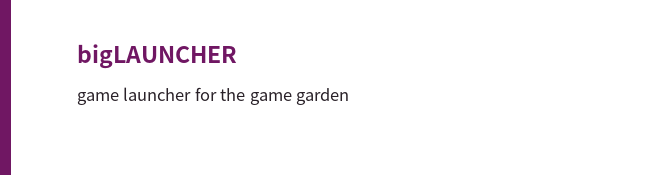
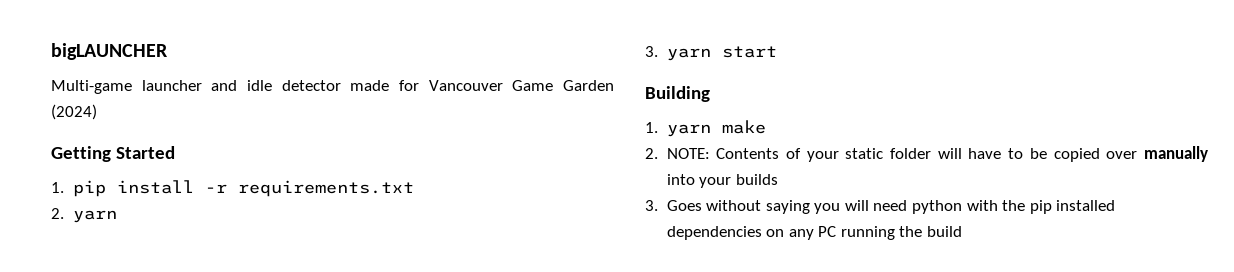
- game launcher for the game garden
+ Multi-game launcher and idle detector made for Vancouver Game Garden (2024)
+ Getting Started
+ 1. pip install -r requirements.txt
+ 2. yarn
+ 3. yarn start
+ Building
+ 1. yarn make
+ 2. NOTE: Contents of your static folder will have to be copied over manually into your builds
+ 3. Goes without saying you will need python with the pip installed dependencies on any PC running the build

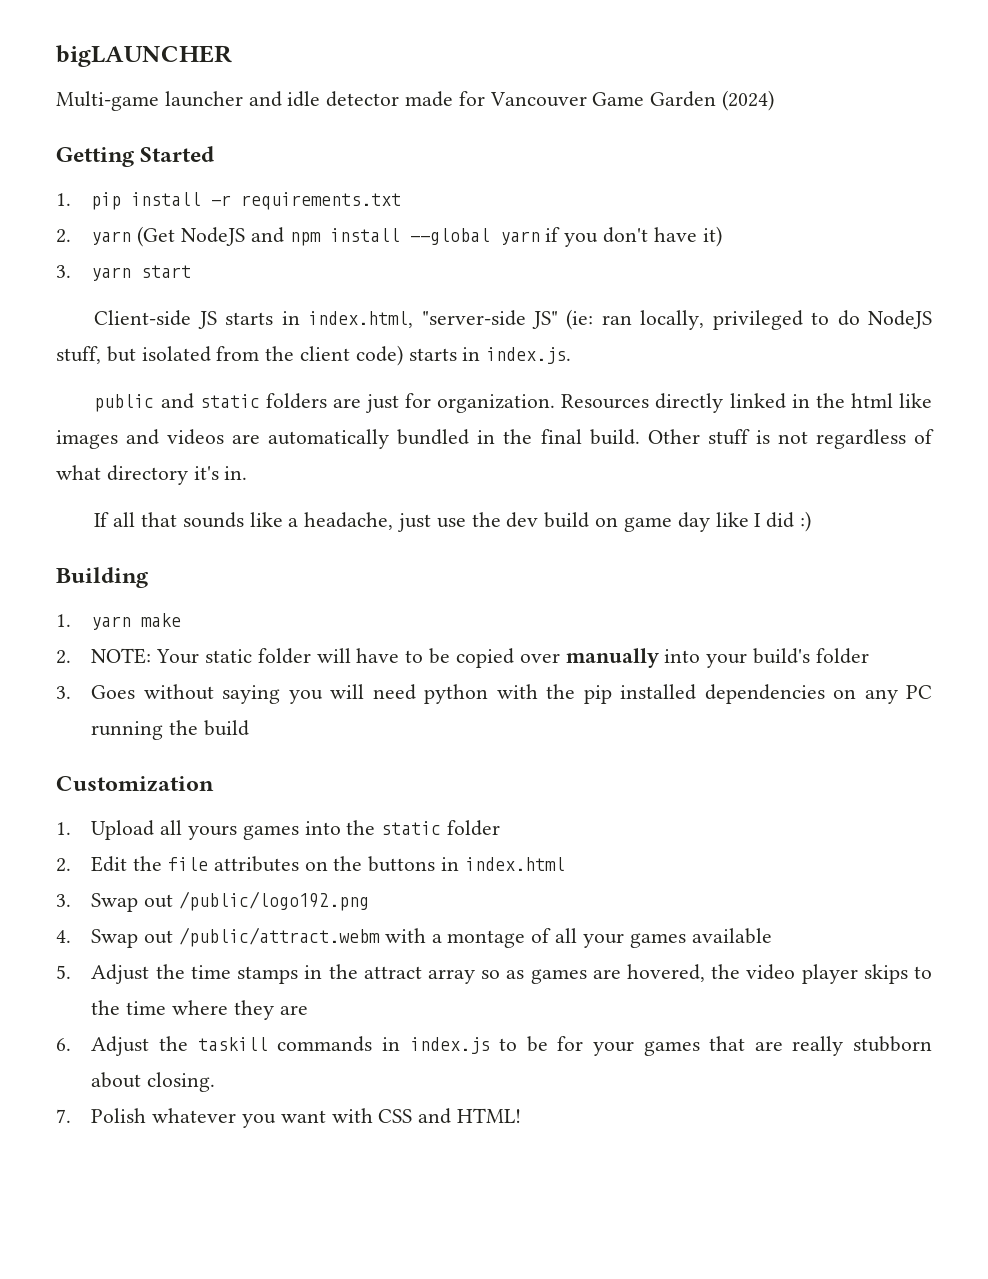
- 2. yarn
+ 2. yarn (Get NodeJS and npm install --global yarn if you don't have it)
  3. yarn start
+ Client-side JS starts in index.html, "server-side JS" (ie: ran locally, privileged to do NodeJS stuff, but isolated from the client code) starts in index.js.
+ public and static folders are just for organization. Resources directly linked in the html like images and videos are automatically bundled in the final build. Other stuff is not regardless of what directory it's in.
+ If all that sounds like a headache, just use the dev build on game day like I did :)
- 2. NOTE: Contents of your static folder will have to be copied over manually into your builds
+ 2. NOTE: Your static folder will have to be copied over manually into your build's folder
+ Customization
+ 1. Upload all yours games into the static folder
+ 2. Edit the file attributes on the buttons in index.html
+ 3. Swap out /public/logo192.png
+ 4. Swap out /public/attract.webm with a montage of all your games available
+ 5. Adjust the time stamps in the attract array so as games are hovered, the video player skips to the time where they are
+ 6. Adjust the taskill commands in index.js to be for your games that are really stubborn about closing.
+ 7. Polish whatever you want with CSS and HTML!

